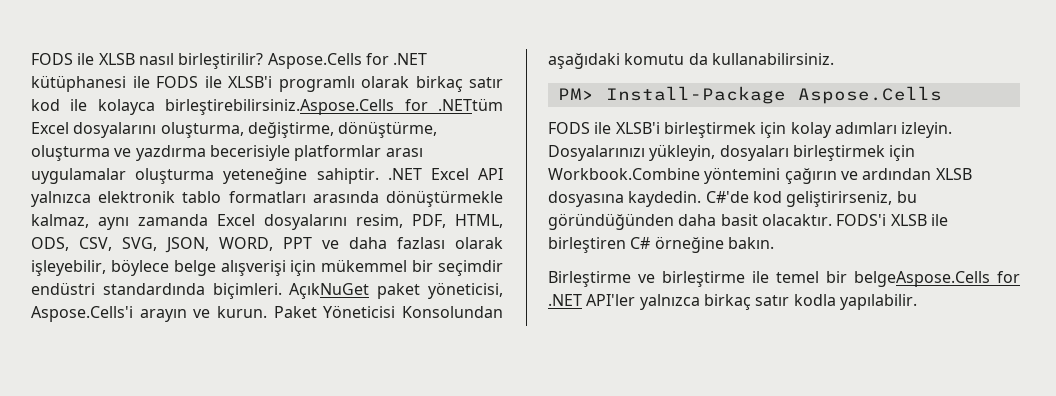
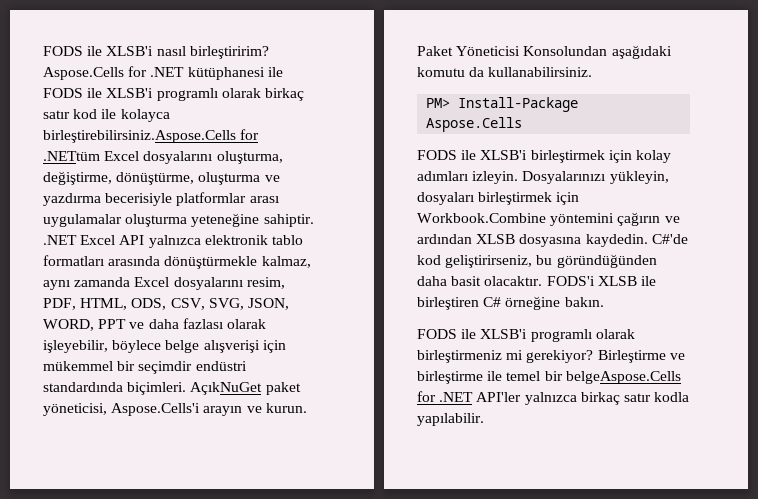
- FODS ile XLSB nasıl birleştirilir?
+ FODS ile XLSB'i nasıl birleştiririm?
+ FODS ile XLSB'i programlı olarak birleştirmeniz mi gerekiyor?

